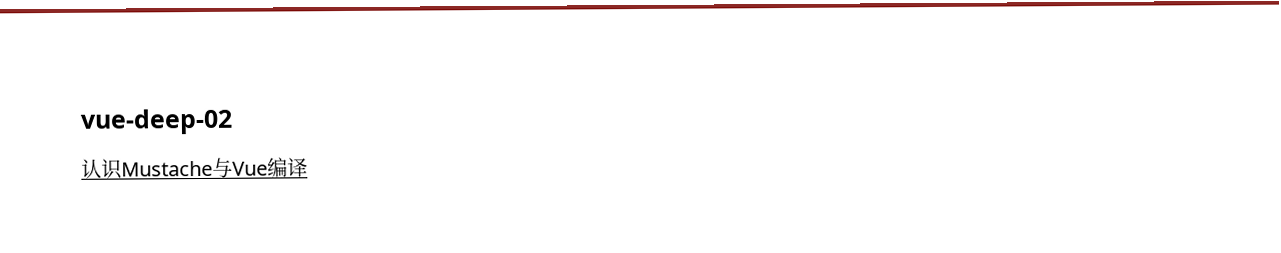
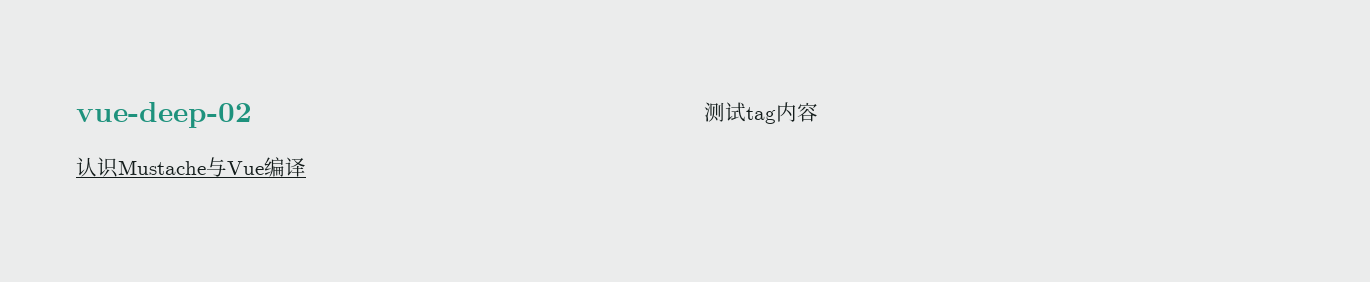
+ 测试tag内容

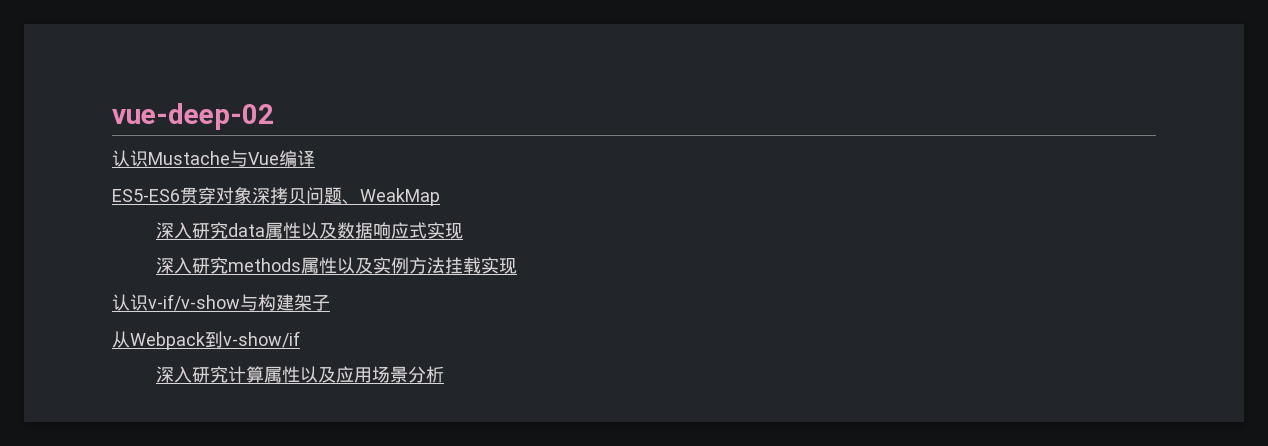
- 测试tag内容
+ ES5-ES6贯穿对象深拷贝问题、WeakMap
+ 深入研究data属性以及数据响应式实现
+ 深入研究methods属性以及实例方法挂载实现
+ 认识v-if/v-show与构建架子
+ 从Webpack到v-show/if
+ 深入研究计算属性以及应用场景分析

